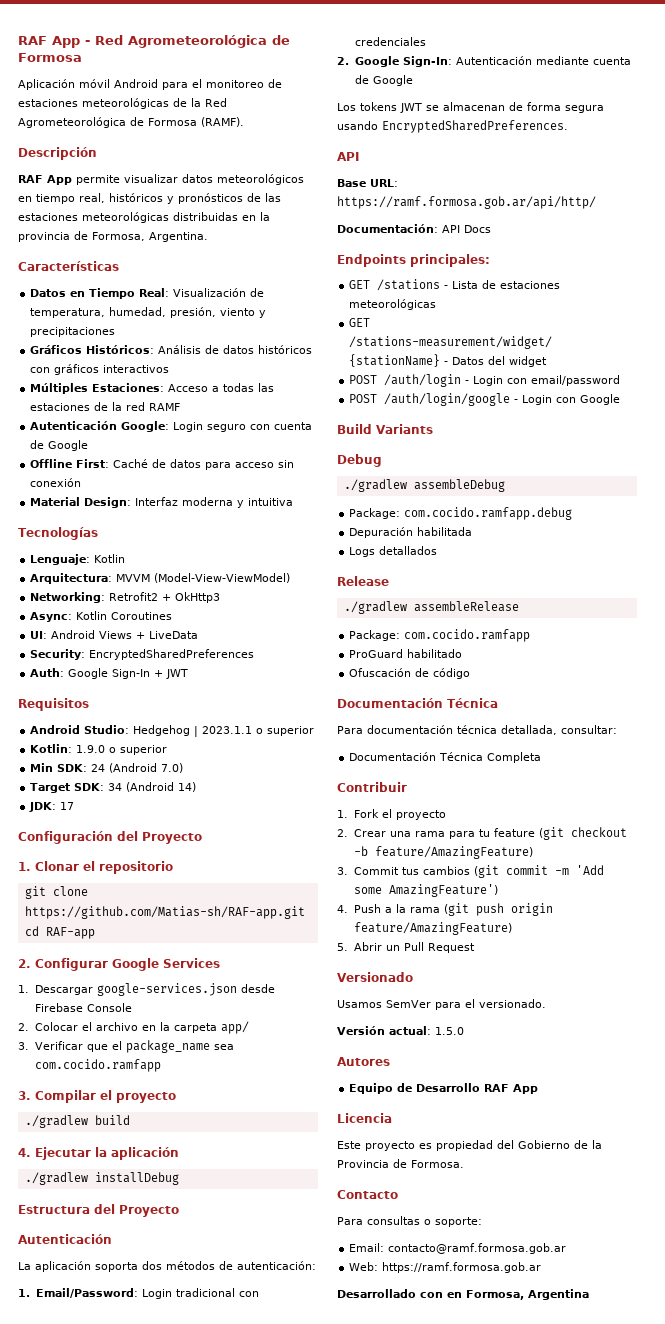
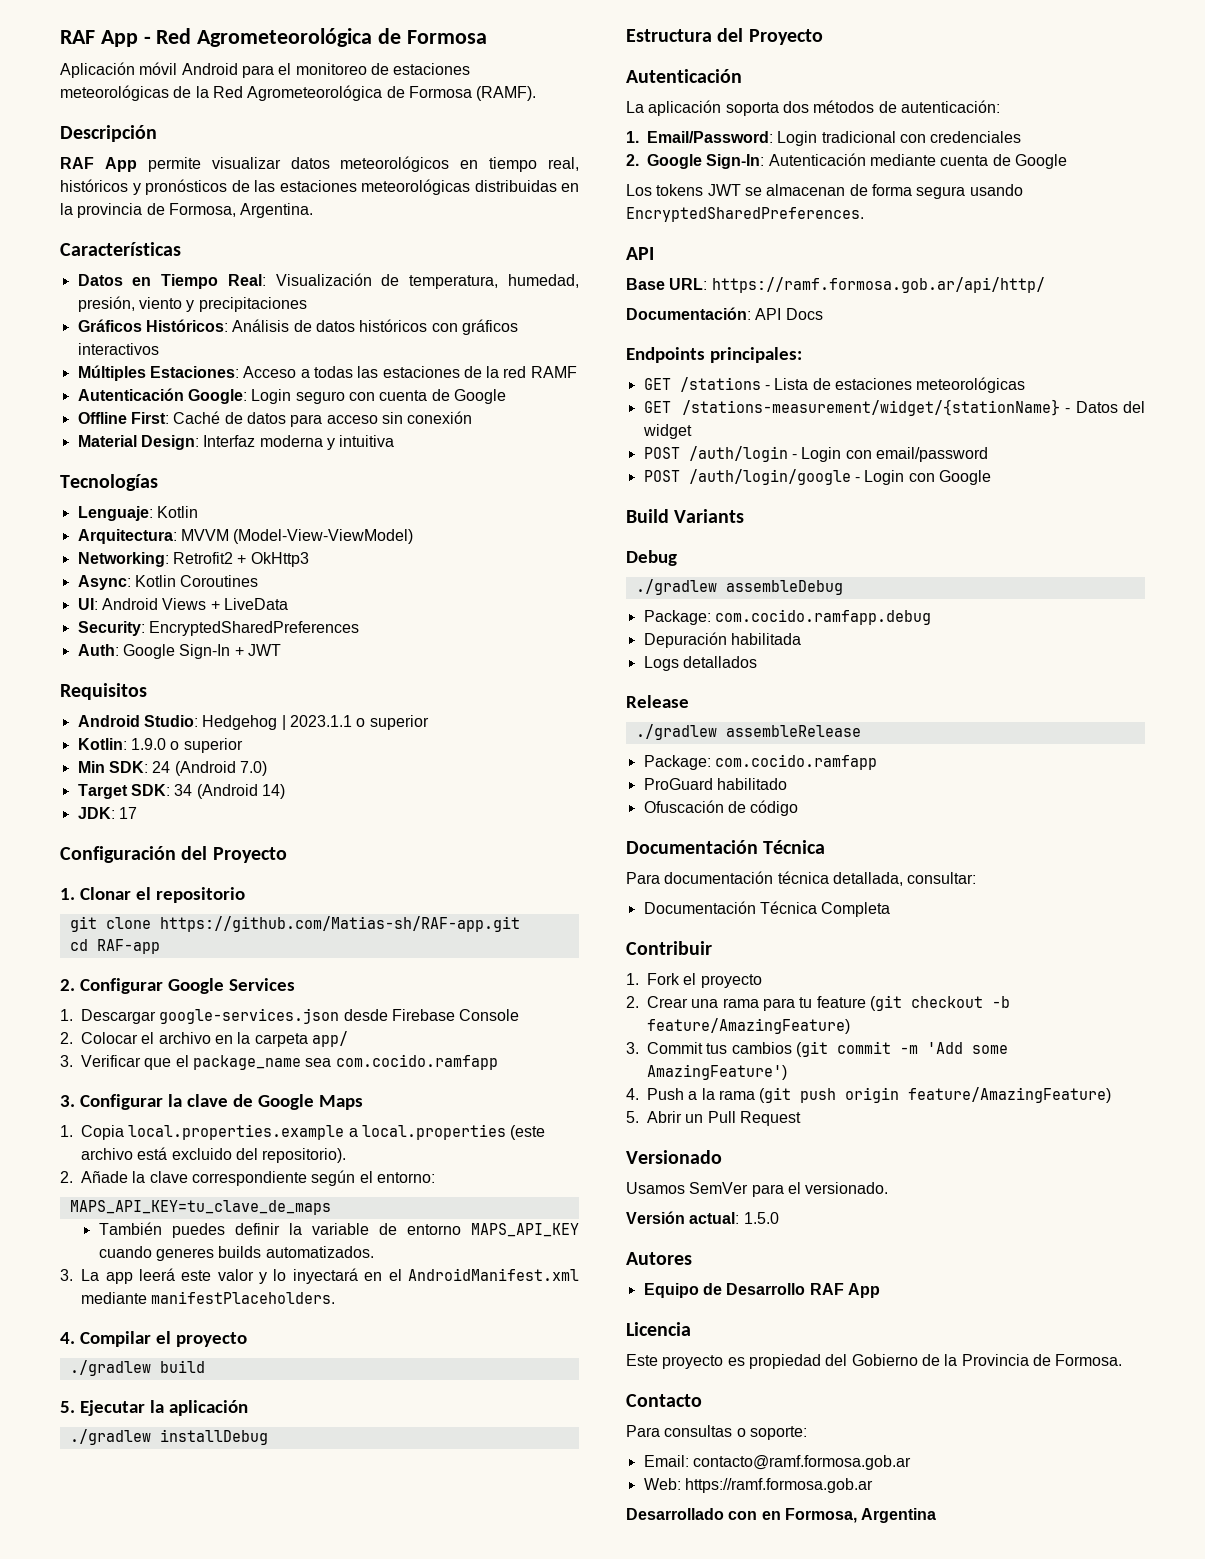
- 3. Compilar el proyecto
+ 3. Configurar la clave de Google Maps
+ 1. Copia local.properties.example a local.properties (este archivo está excluido del repositorio).
+ 2. Añade la clave correspondiente según el entorno:
+ MAPS_API_KEY=tu_clave_de_maps
+ También puedes definir la variable de entorno MAPS_API_KEY cuando generes builds automatizados.
+ 3. La app leerá este valor y lo inyectará en el AndroidManifest.xml mediante manifestPlaceholders.
+ 4. Compilar el proyecto
- 4. Ejecutar la aplicación
+ 5. Ejecutar la aplicación

